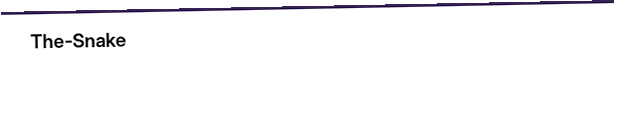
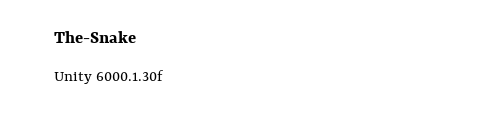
+ Unity 6000.1.30f

